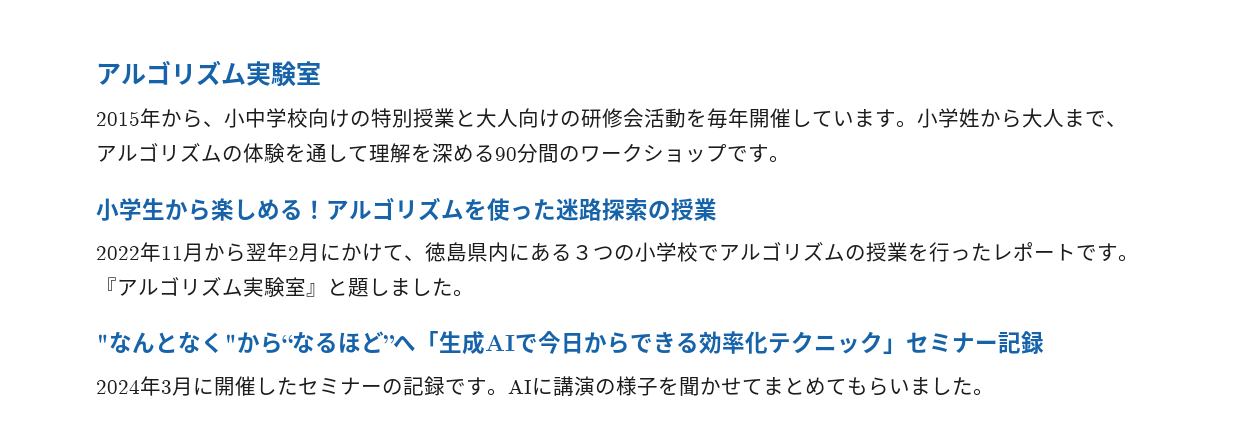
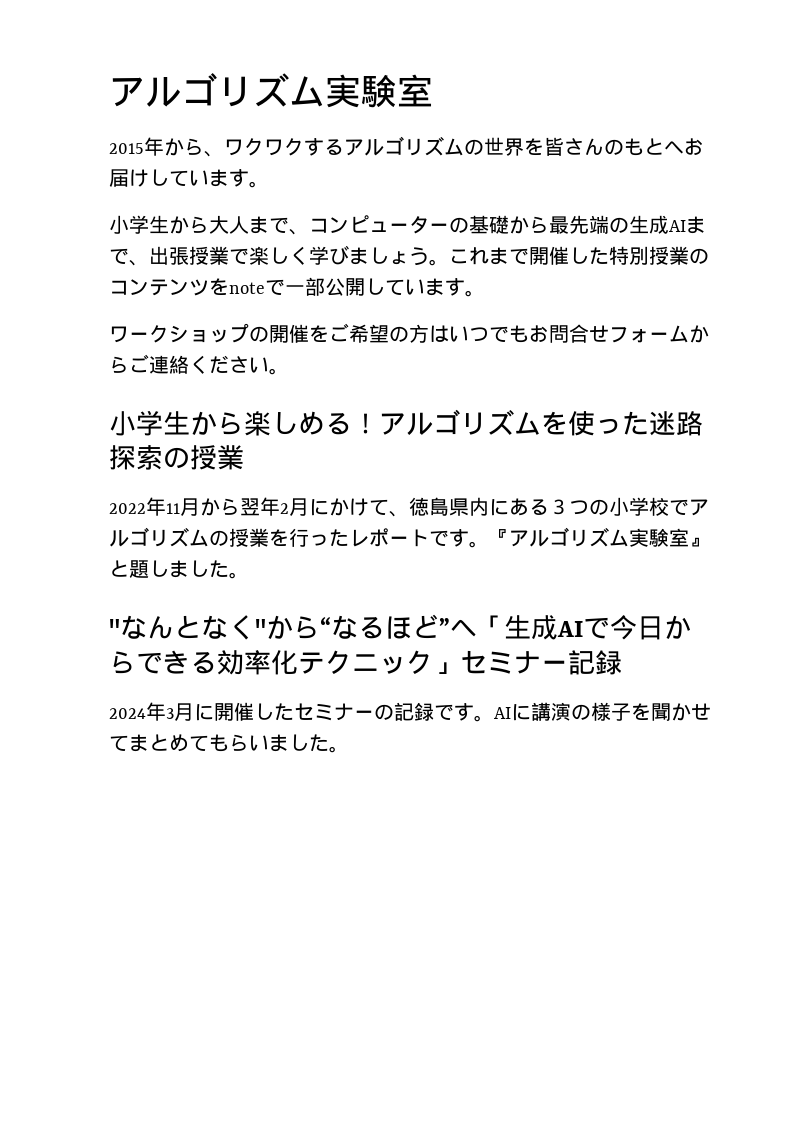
- 2015年から、小中学校向けの特別授業と大人向けの研修会活動を毎年開催しています。小学姓から大人まで、アルゴリズムの体験を通して理解を深める90分間のワークショップです。
+ 2015年から、ワクワクするアルゴリズムの世界を皆さんのもとへお届けしています。
+ 小学生から大人まで、コンピューターの基礎から最先端の生成AIまで、出張授業で楽しく学びましょう。これまで開催した特別授業のコンテンツをnoteで一部公開しています。
+ ワークショップの開催をご希望の方はいつでもお問合せフォームからご連絡ください。

